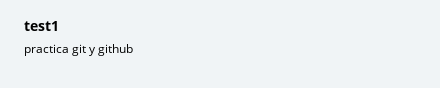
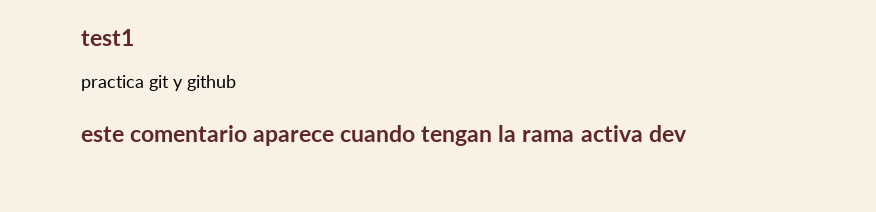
+ este comentario aparece cuando tengan la rama activa dev

